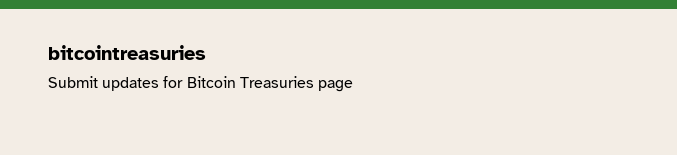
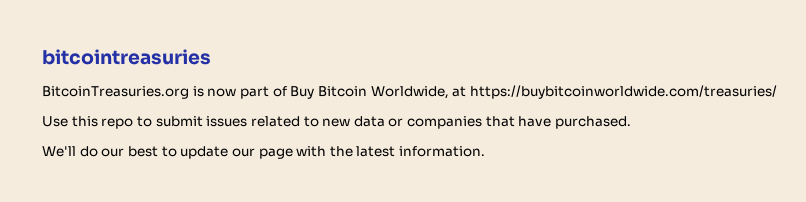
- Submit updates for Bitcoin Treasuries page
+ BitcoinTreasuries.org is now part of Buy Bitcoin Worldwide, at https://buybitcoinworldwide.com/treasuries/
+ Use this repo to submit issues related to new data or companies that have purchased.
+ We'll do our best to update our page with the latest information.

